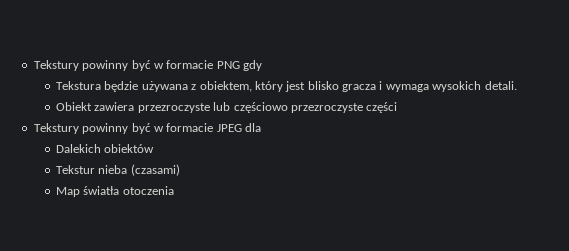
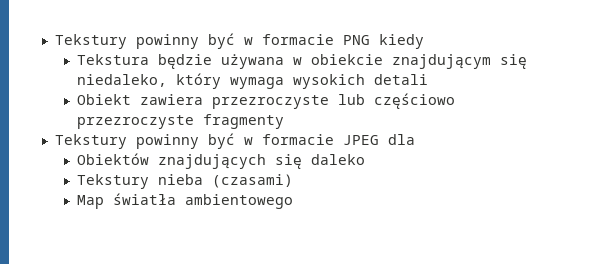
- Tekstury powinny być w formacie PNG gdy
+ Tekstury powinny być w formacie PNG kiedy
- Tekstura będzie używana z obiektem, który jest blisko gracza i wymaga wysokich detali.
+ Tekstura będzie używana w obiekcie znajdującym się niedaleko, który wymaga wysokich detali
- Obiekt zawiera przezroczyste lub częściowo przezroczyste części
+ Obiekt zawiera przezroczyste lub częściowo przezroczyste fragmenty
- Dalekich obiektów
- Tekstur nieba (czasami)
+ Obiektów znajdujących się daleko
+ Tekstury nieba (czasami)
- Map światła otoczenia
+ Map światła ambientowego

